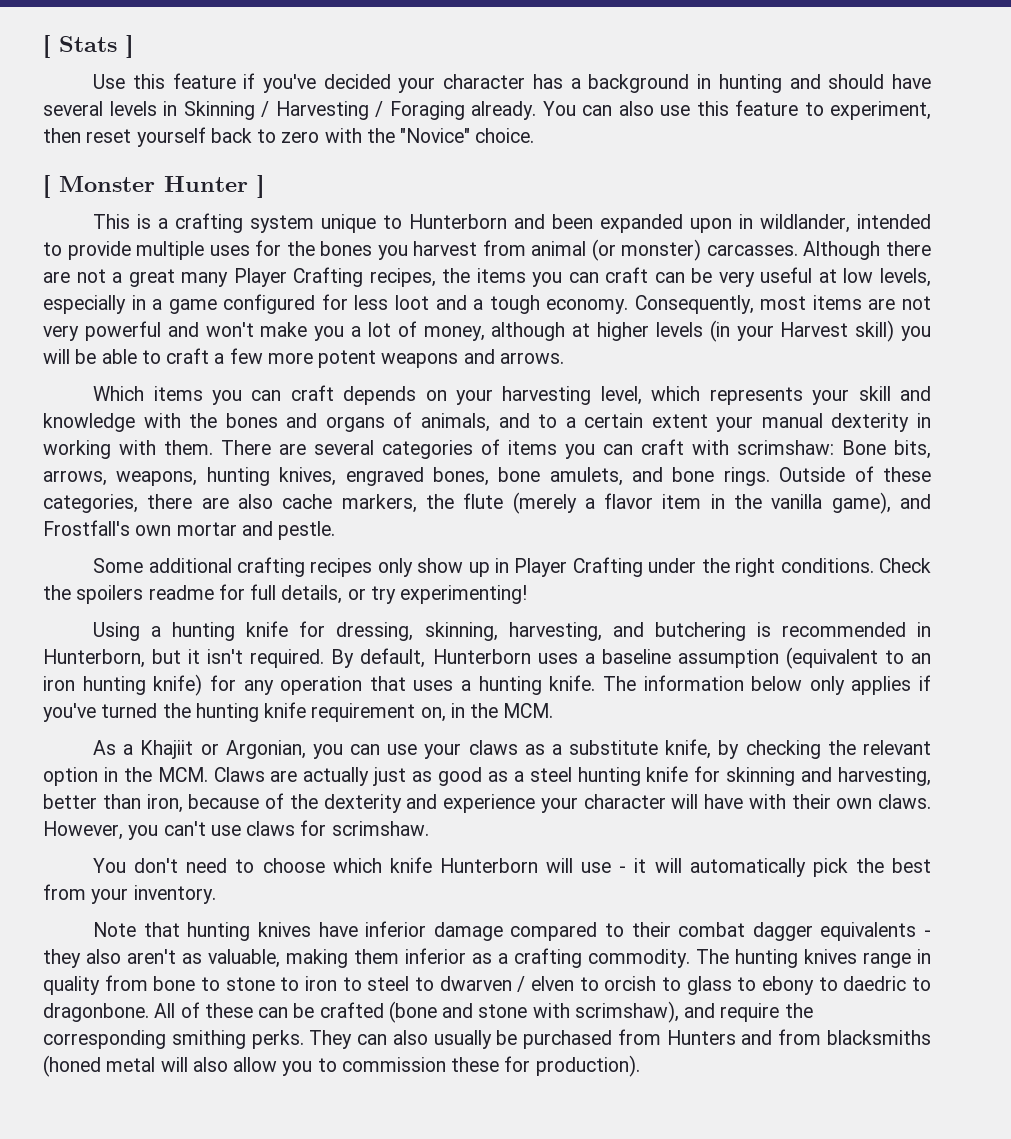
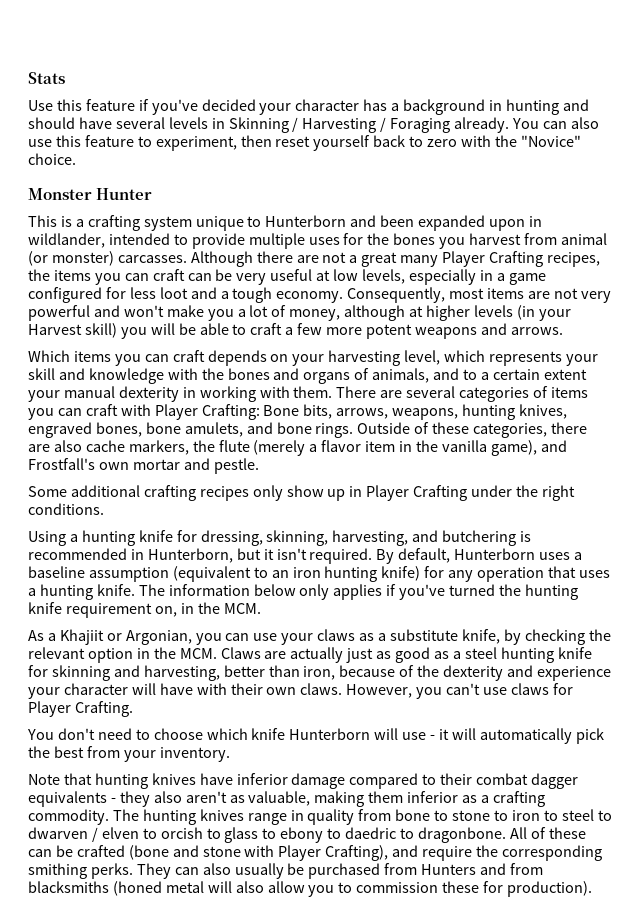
- [ Stats ]
+ Stats
- [ Monster Hunter ]
+ Monster Hunter
- There are several categories of items you can craft with scrimshaw: Bone bits, arrows, weapons, hunting knives, engraved bones, bone amulets, and bone rings.
+ There are several categories of items you can craft with Player Crafting: Bone bits, arrows, weapons, hunting knives, engraved bones, bone amulets, and bone rings.
- Check the spoilers readme for full details, or try experimenting!
- However, you can't use claws for scrimshaw.
+ However, you can't use claws for Player Crafting.
- All of these can be crafted (bone and stone with scrimshaw), and require the corresponding smithing perks.
+ All of these can be crafted (bone and stone with Player Crafting), and require the corresponding smithing perks.

